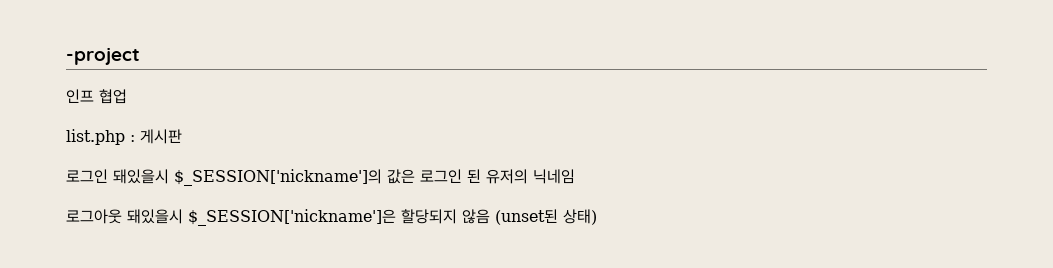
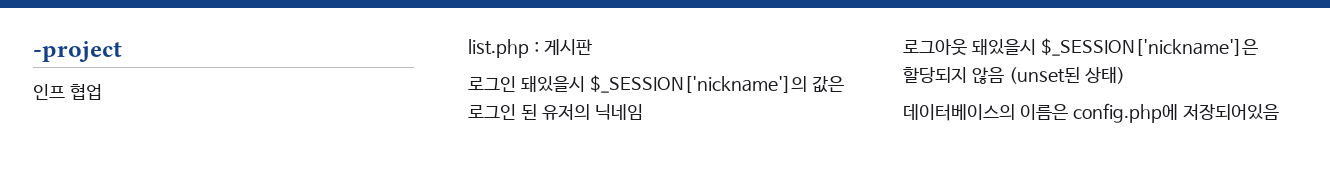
+ 데이터베이스의 이름은 config.php에 저장되어있음

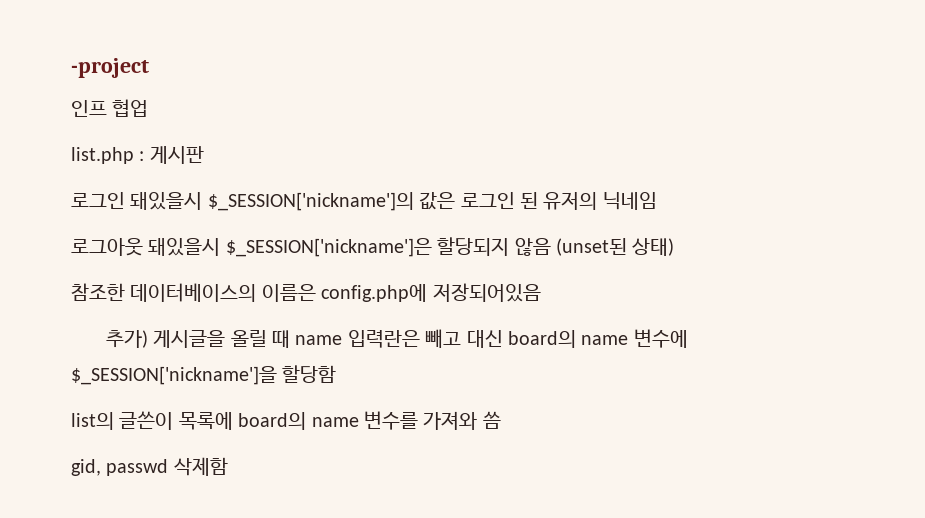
- 데이터베이스의 이름은 config.php에 저장되어있음
+ 참조한 데이터베이스의 이름은 config.php에 저장되어있음
+ 추가) 게시글을 올릴 때 name 입력란은 빼고 대신 board의 name 변수에 $_SESSION['nickname']을 할당함
+ list의 글쓴이 목록에 board의 name 변수를 가져와 씀
+ gid, passwd 삭제함

